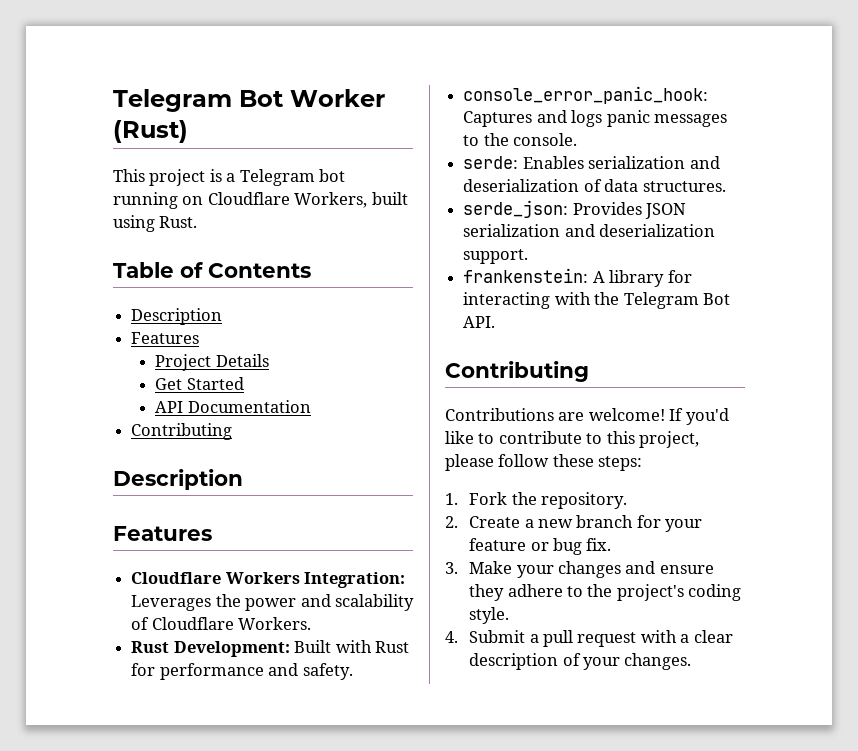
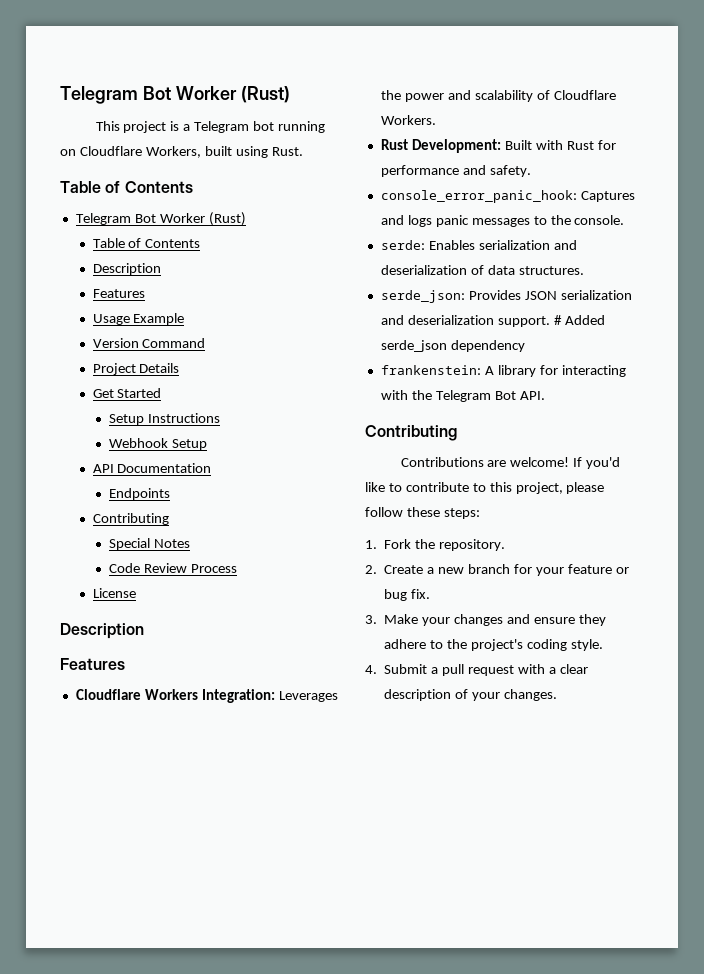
  This project is a Telegram bot running on Cloudflare Workers, built using Rust.
+ Table of Contents
+ Telegram Bot Worker (Rust)
  Table of Contents
  Description
  Features
+ Usage Example
+ Version Command
+ Setup Instructions
+ Webhook Setup
  API Documentation
+ Endpoints
  Contributing
+ Special Notes
+ Code Review Process
+ License
+ # Added serde_json dependency

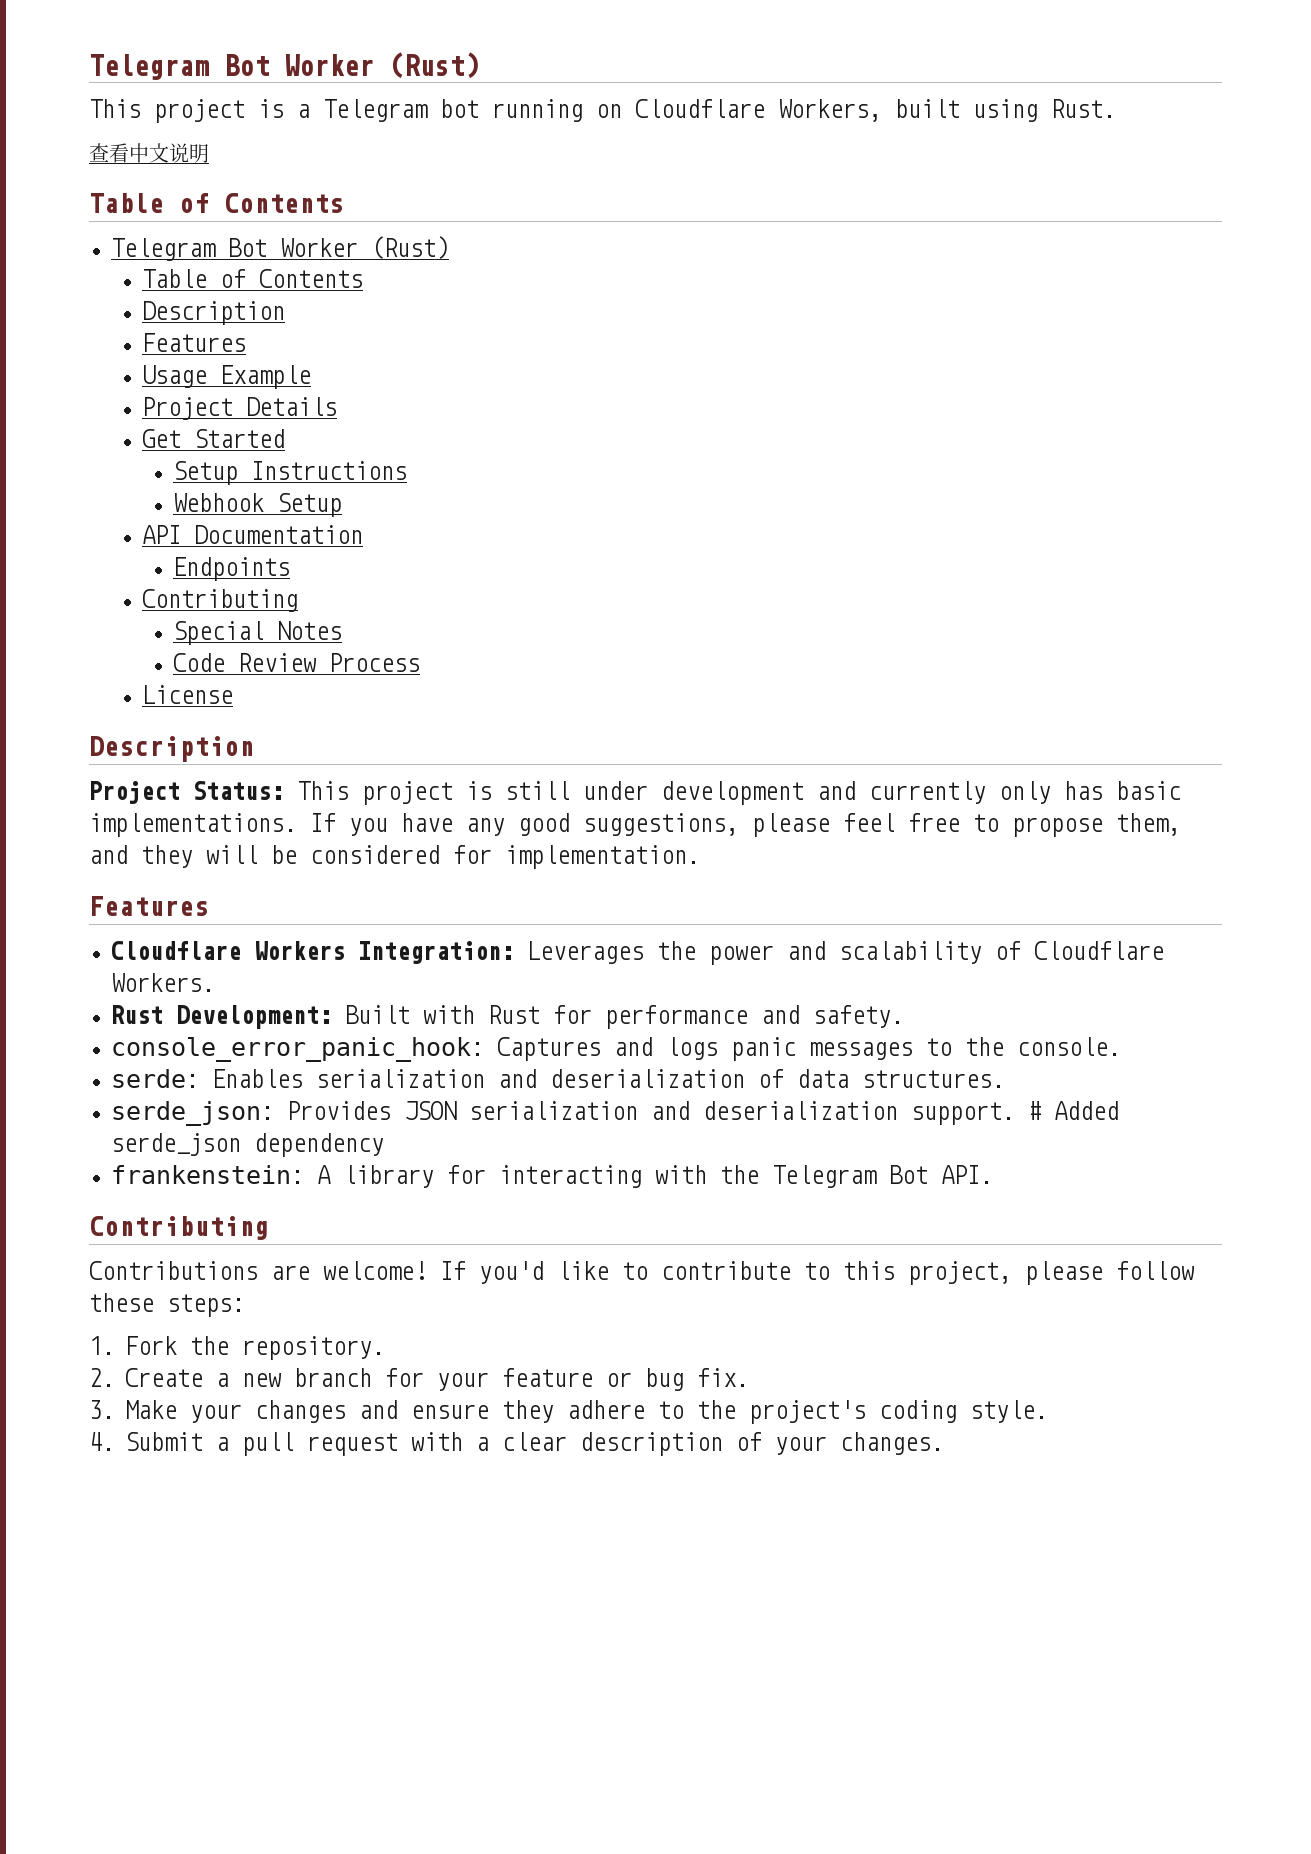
+ 查看中文说明
- Version Command
+ Project Status: This project is still under development and currently only has basic implementations. If you have any good suggestions, please feel free to propose them, and they will be considered for implementation.

